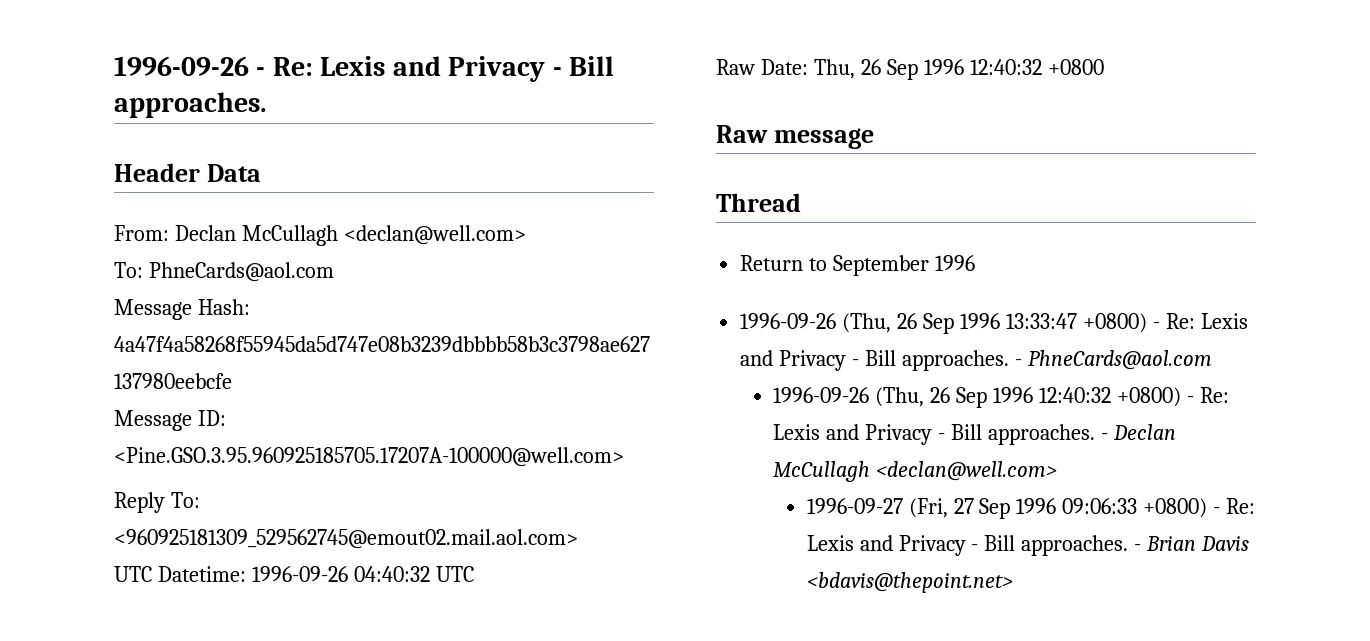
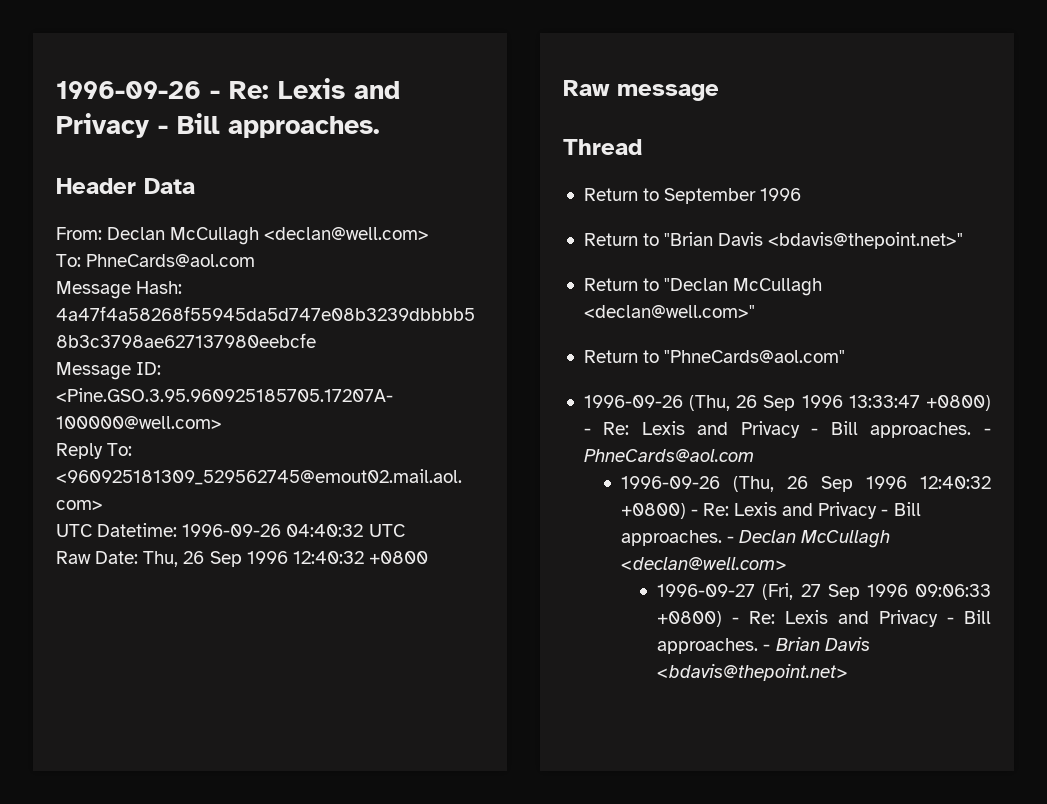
+ Return to "Brian Davis <bdavis@thepoint.net>"
+ Return to "Declan McCullagh <declan@well.com>"
+ Return to "PhneCards@aol.com"

